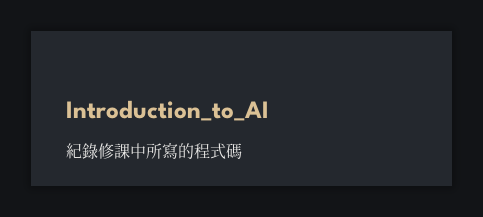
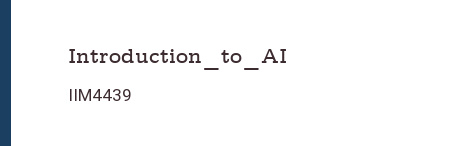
- 紀錄修課中所寫的程式碼
+ IIM4439

